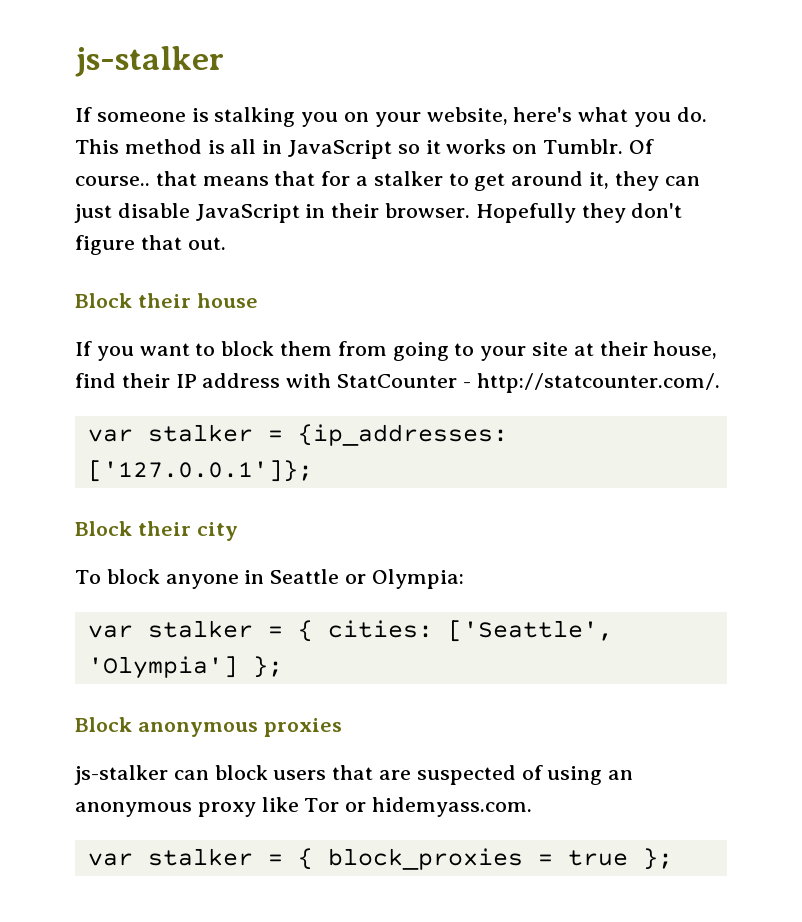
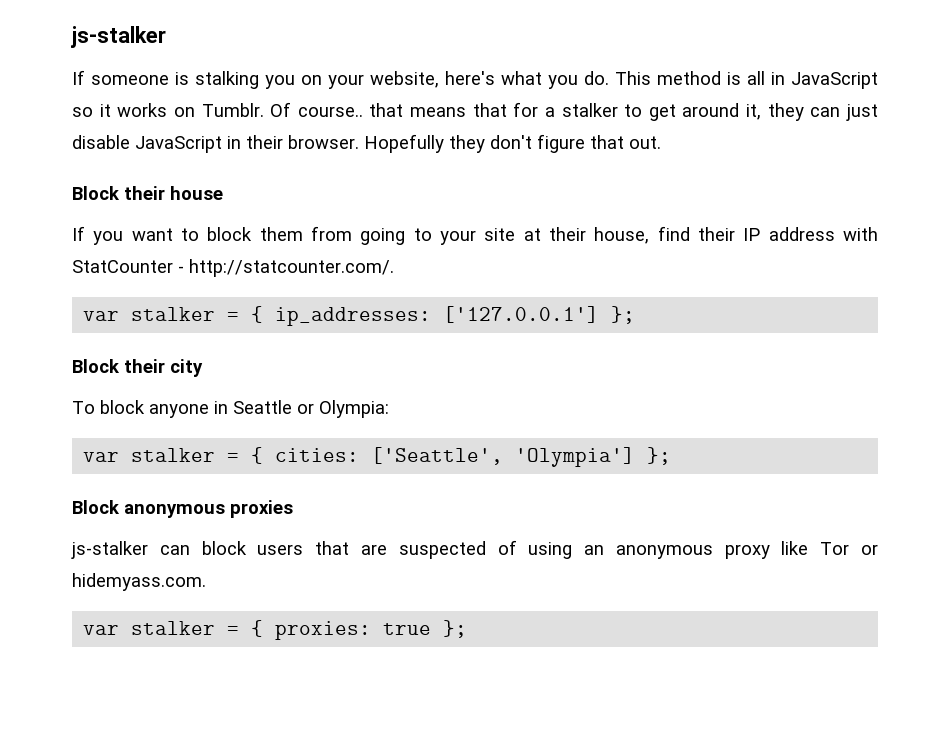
- var stalker = {ip_addresses: ['127.0.0.1']};
+ var stalker = { ip_addresses: ['127.0.0.1'] };
- var stalker = { block_proxies = true };
+ var stalker = { proxies: true };

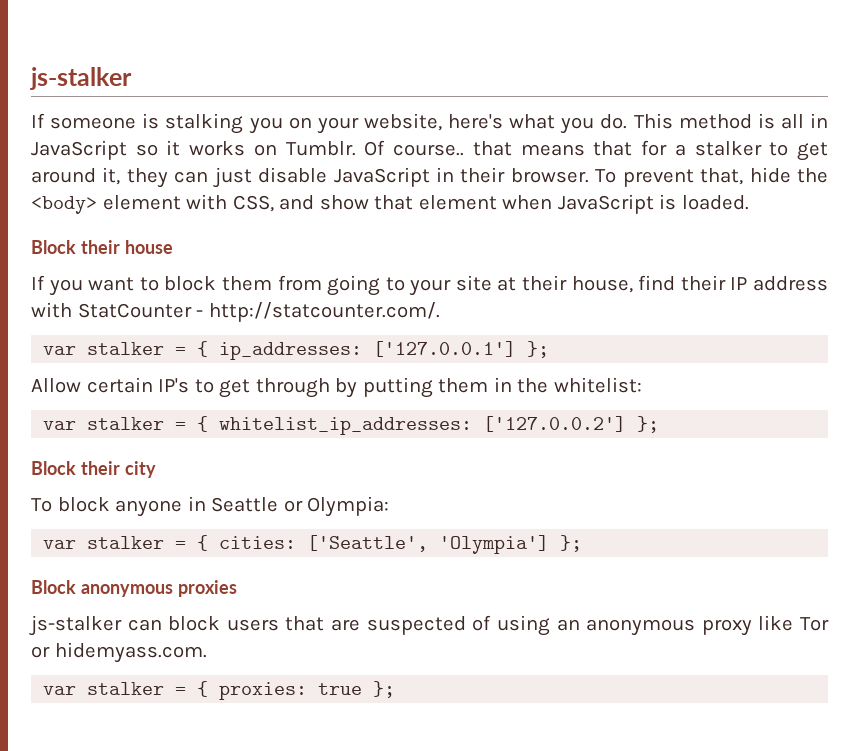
- Hopefully they don't figure that out.
+ To prevent that, hide the <body> element with CSS, and show that element when JavaScript is loaded.
+ Allow certain IP's to get through by putting them in the whitelist:
+ var stalker = { whitelist_ip_addresses: ['127.0.0.2'] };

